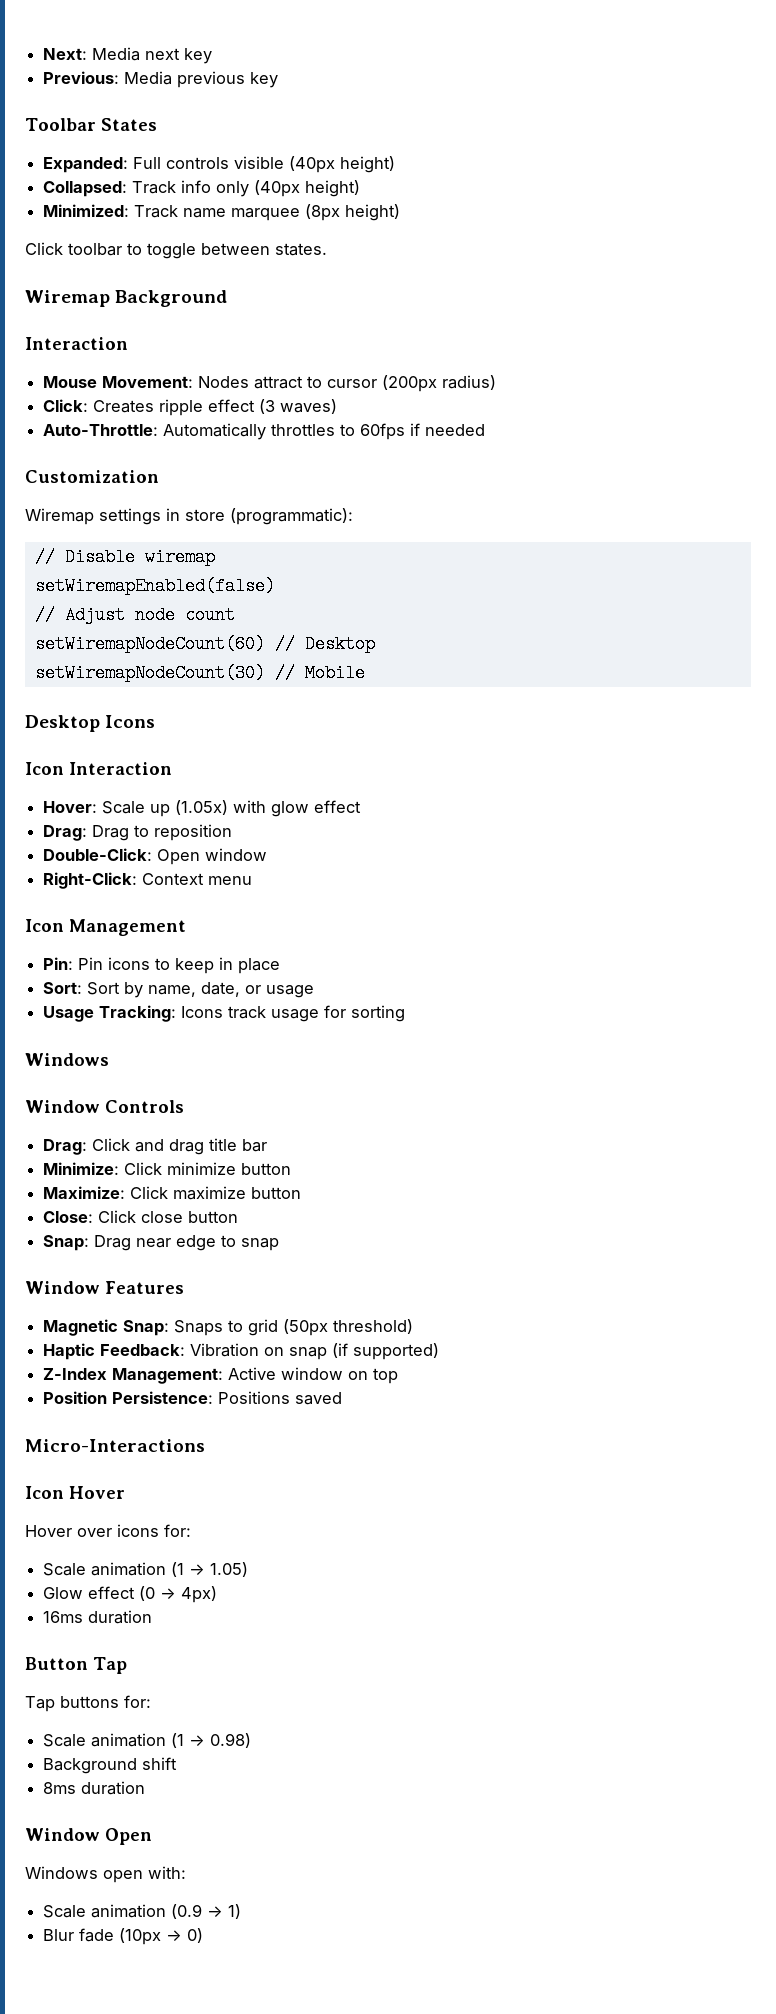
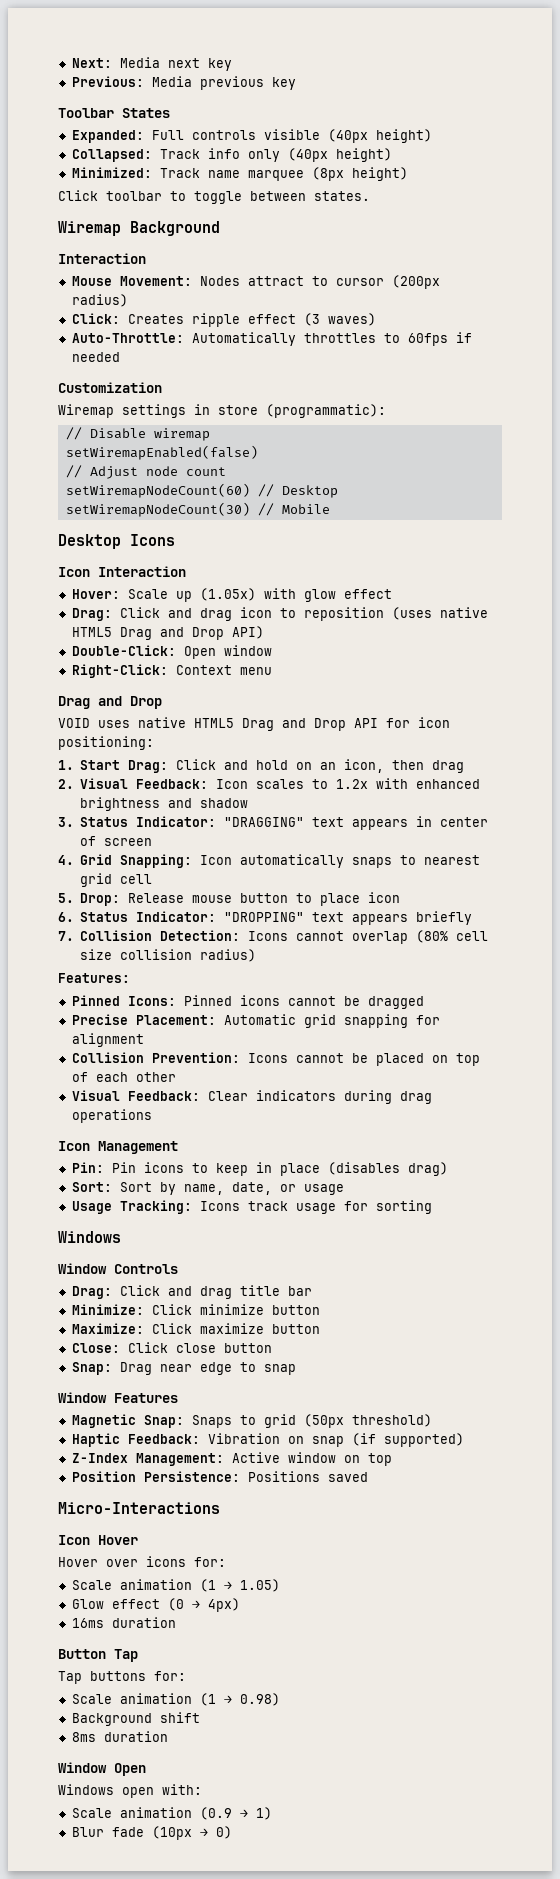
- Drag: Drag to reposition
+ Drag: Click and drag icon to reposition (uses native HTML5 Drag and Drop API)
  Right-Click: Context menu
+ Drag and Drop
+ VOID uses native HTML5 Drag and Drop API for icon positioning:
+ 1. Start Drag: Click and hold on an icon, then drag
+ 2. Visual Feedback: Icon scales to 1.2x with enhanced brightness and shadow
+ 3. Status Indicator: "DRAGGING" text appears in center of screen
+ 4. Grid Snapping: Icon automatically snaps to nearest grid cell
+ 5. Drop: Release mouse button to place icon
+ 6. Status Indicator: "DROPPING" text appears briefly
+ 7. Collision Detection: Icons cannot overlap (80% cell size collision radius)
+ Features:
+ Pinned Icons: Pinned icons cannot be dragged
+ Precise Placement: Automatic grid snapping for alignment
+ Collision Prevention: Icons cannot be placed on top of each other
+ Visual Feedback: Clear indicators during drag operations
- Pin: Pin icons to keep in place
+ Pin: Pin icons to keep in place (disables drag)

